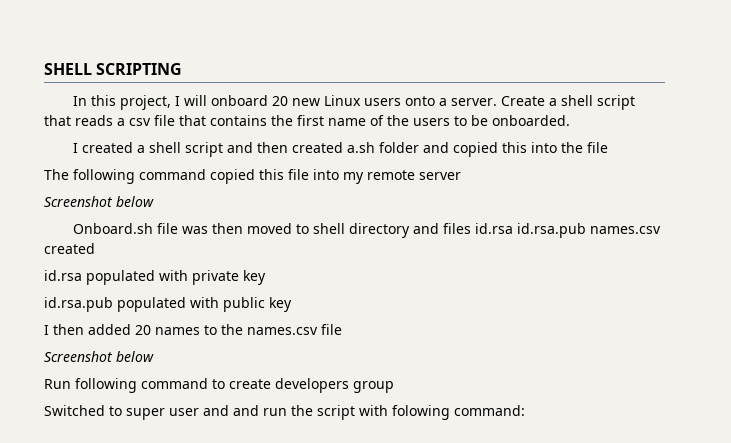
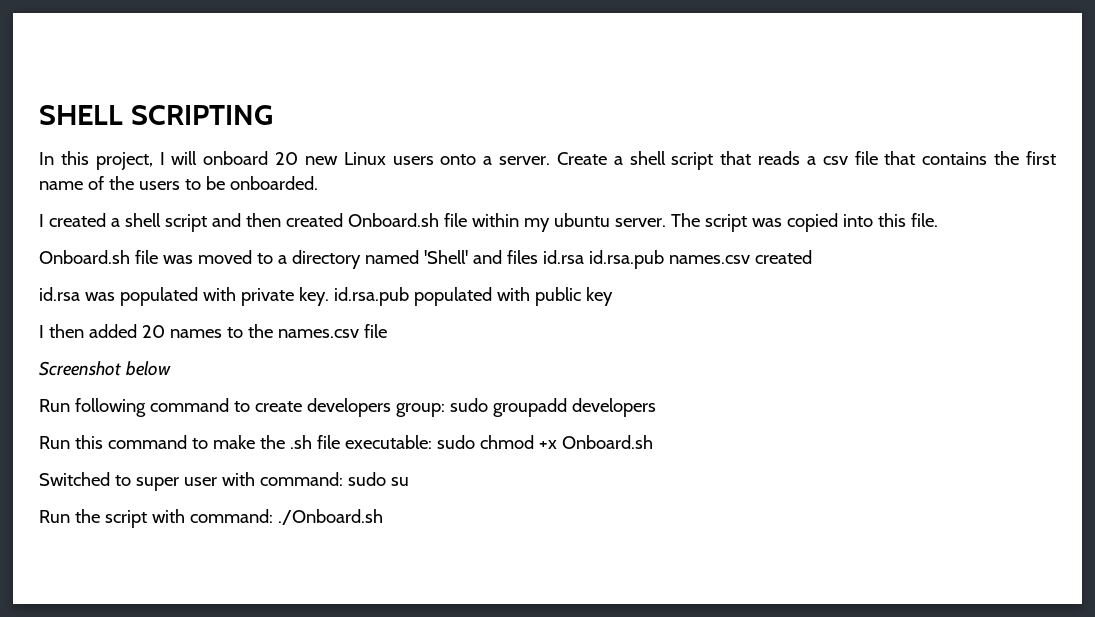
- I created a shell script and then created a.sh folder and copied this into the file
- The following command copied this file into my remote server
- Screenshot below
+ I created a shell script and then created Onboard.sh file within my ubuntu server. The script was copied into this file.
- Onboard.sh file was then moved to shell directory and files id.rsa id.rsa.pub names.csv created
+ Onboard.sh file was moved to a directory named 'Shell' and files id.rsa id.rsa.pub names.csv created
- id.rsa populated with private key
- id.rsa.pub populated with public key
+ id.rsa was populated with private key. id.rsa.pub populated with public key
- Run following command to create developers group
+ Run following command to create developers group: sudo groupadd developers
+ Run this command to make the .sh file executable: sudo chmod +x Onboard.sh
- Switched to super user and and run the script with folowing command:
+ Switched to super user with command: sudo su
+ Run the script with command: ./Onboard.sh

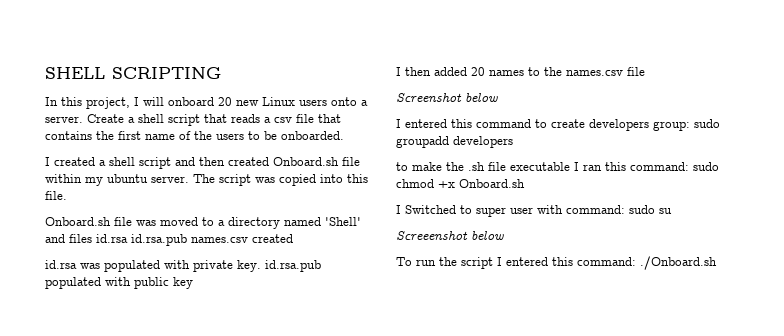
- Run following command to create developers group: sudo groupadd developers
+ I entered this command to create developers group: sudo groupadd developers
- Run this command to make the .sh file executable: sudo chmod +x Onboard.sh
+ to make the .sh file executable I ran this command: sudo chmod +x Onboard.sh
- Switched to super user with command: sudo su
+ I Switched to super user with command: sudo su
- Run the script with command: ./Onboard.sh
+ Screeenshot below
+ To run the script I entered this command: ./Onboard.sh

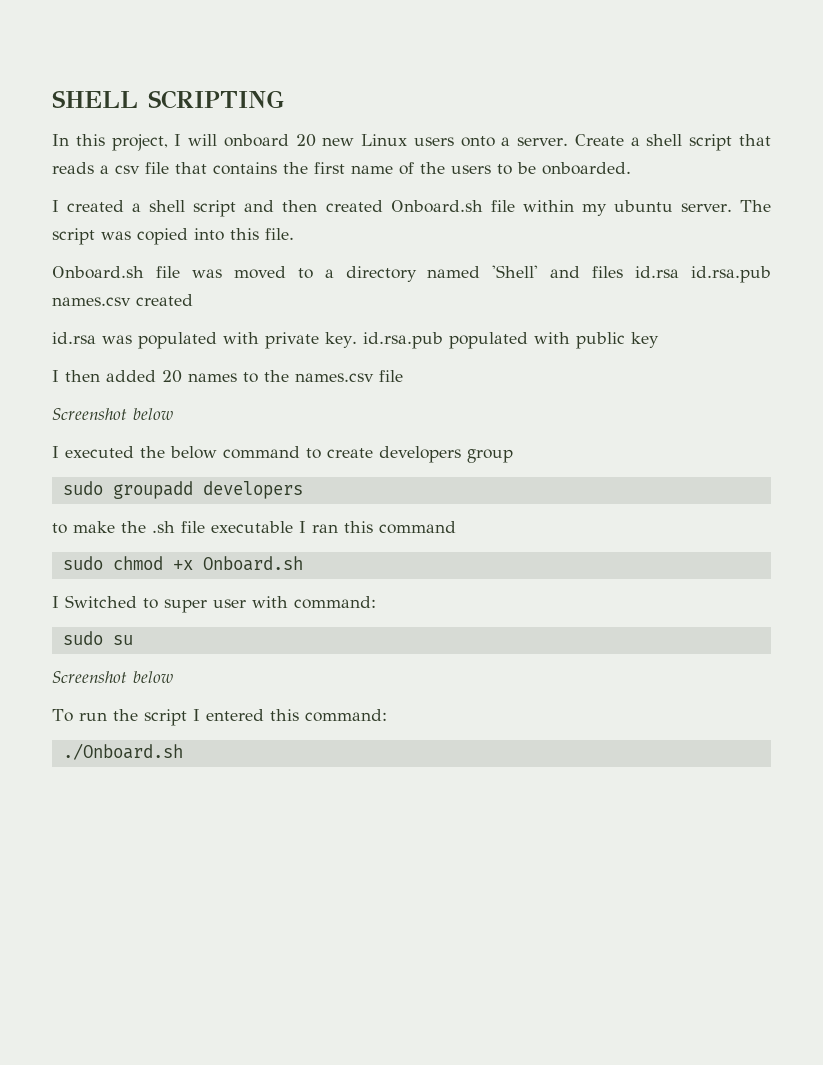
- I entered this command to create developers group: sudo groupadd developers
+ I executed the below command to create developers group
+ sudo groupadd developers
- to make the .sh file executable I ran this command: sudo chmod +x Onboard.sh
+ to make the .sh file executable I ran this command
+ sudo chmod +x Onboard.sh
- I Switched to super user with command: sudo su
- Screeenshot below
+ I Switched to super user with command:
+ sudo su
+ Screenshot below
- To run the script I entered this command: ./Onboard.sh
+ To run the script I entered this command:
+ ./Onboard.sh

